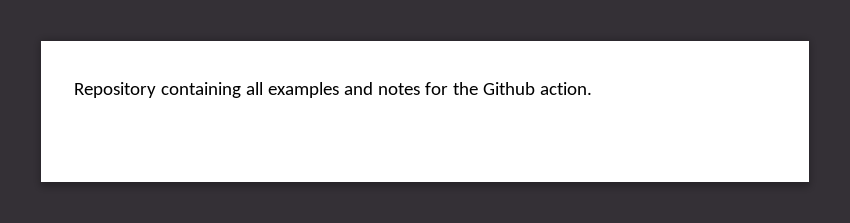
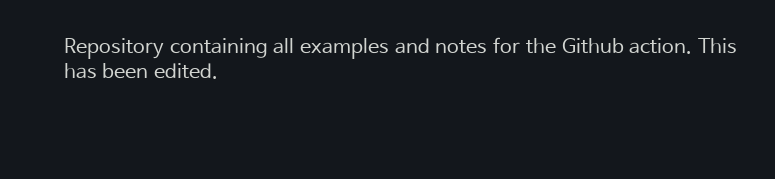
+ This has been edited.

